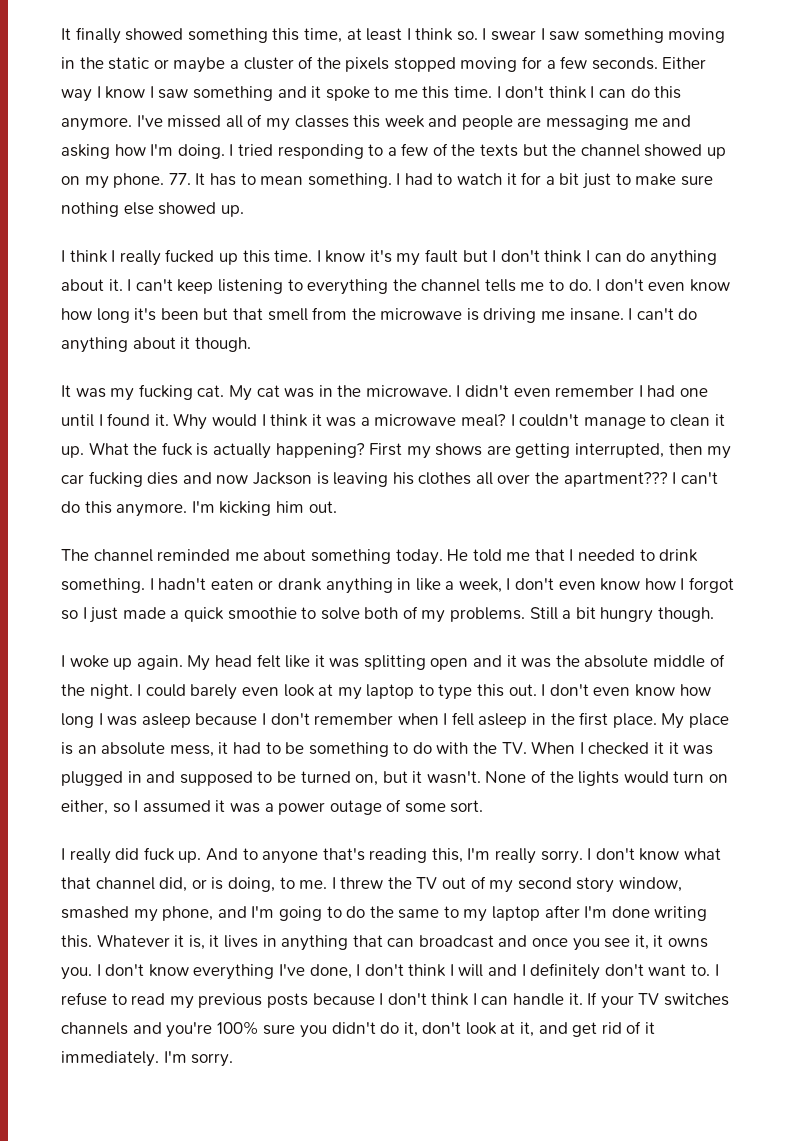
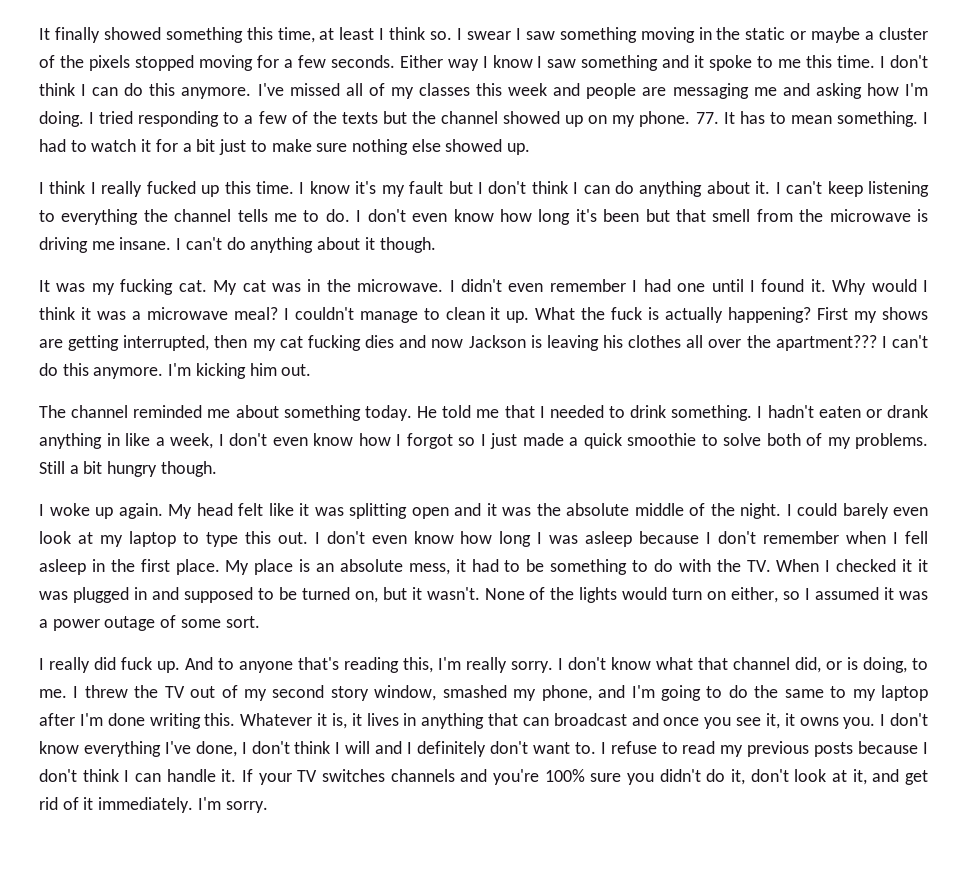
- First my shows are getting interrupted, then my car fucking dies and now Jackson is leaving his clothes all over the apartment???
+ First my shows are getting interrupted, then my cat fucking dies and now Jackson is leaving his clothes all over the apartment???

